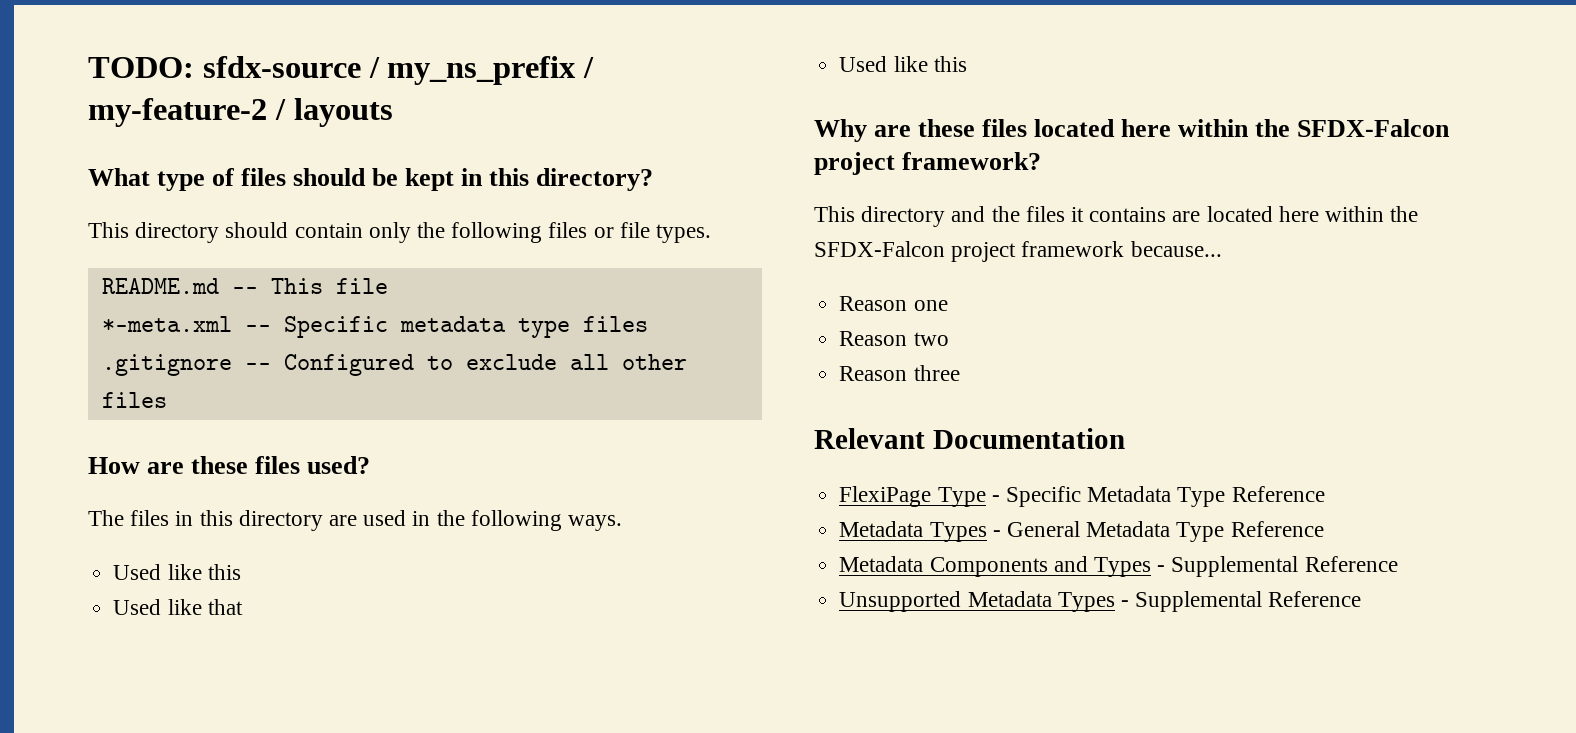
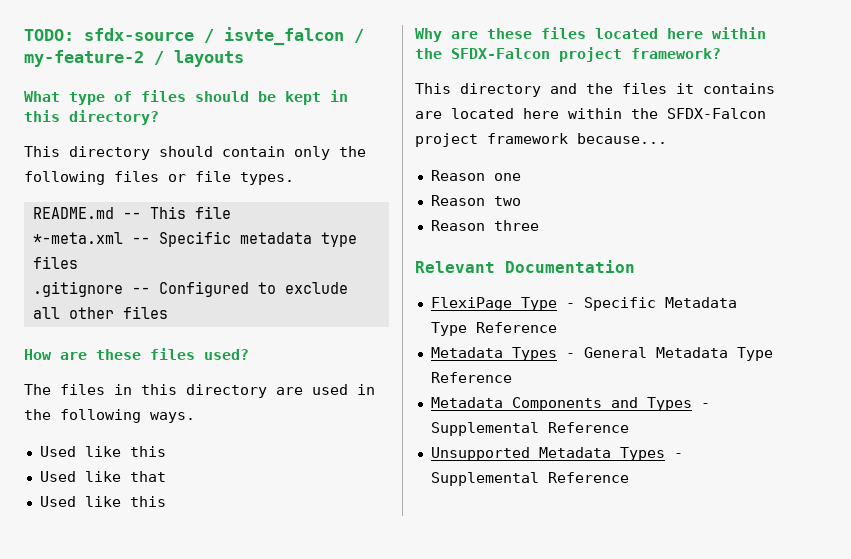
- TODO: sfdx-source / my_ns_prefix / my-feature-2 / layouts
+ TODO: sfdx-source / isvte_falcon / my-feature-2 / layouts

